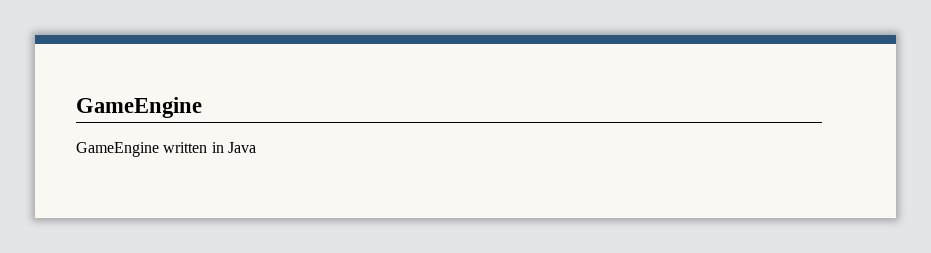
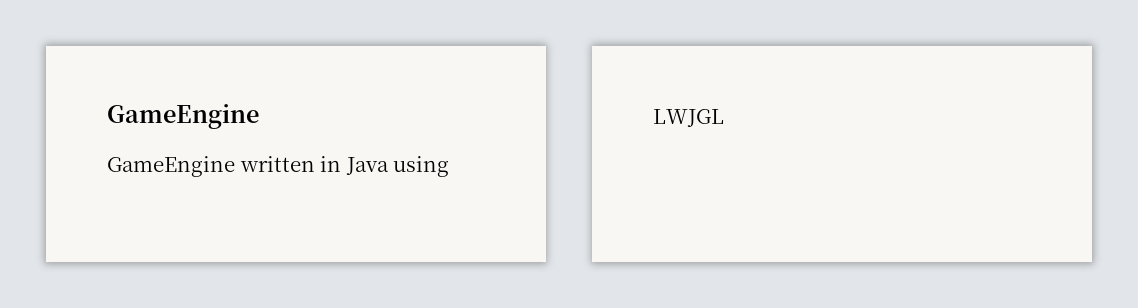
- GameEngine written in Java
+ GameEngine written in Java using LWJGL

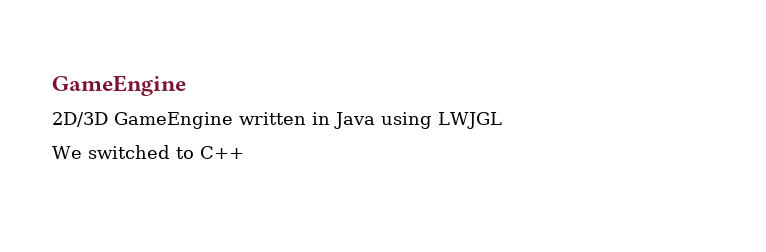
- GameEngine written in Java using LWJGL
+ 2D/3D GameEngine written in Java using LWJGL
+ We switched to C++

